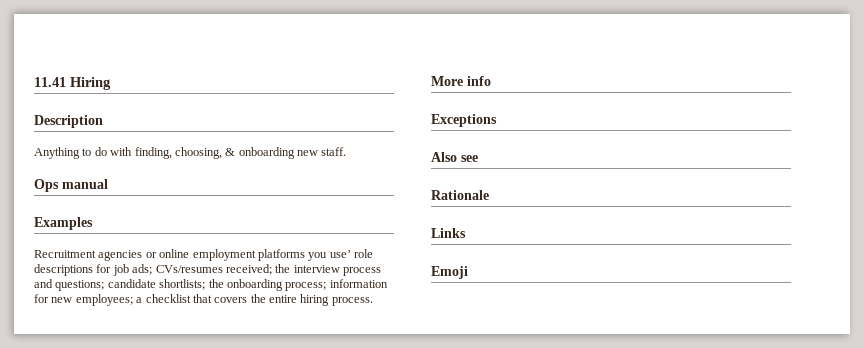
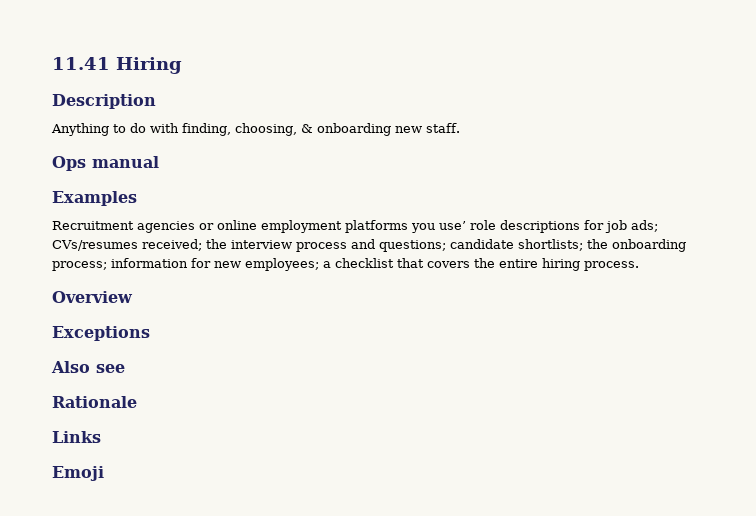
- More info
+ Overview

